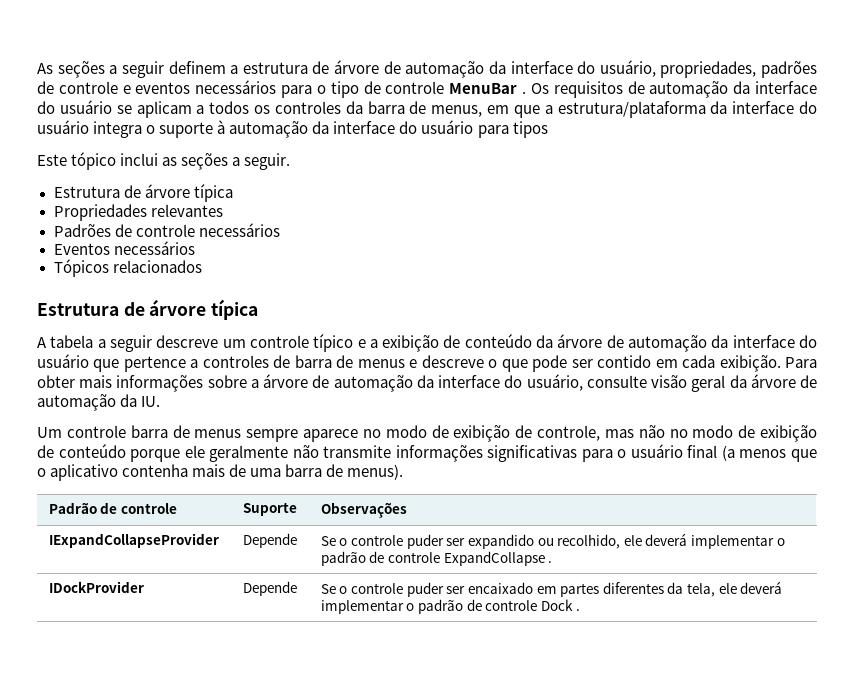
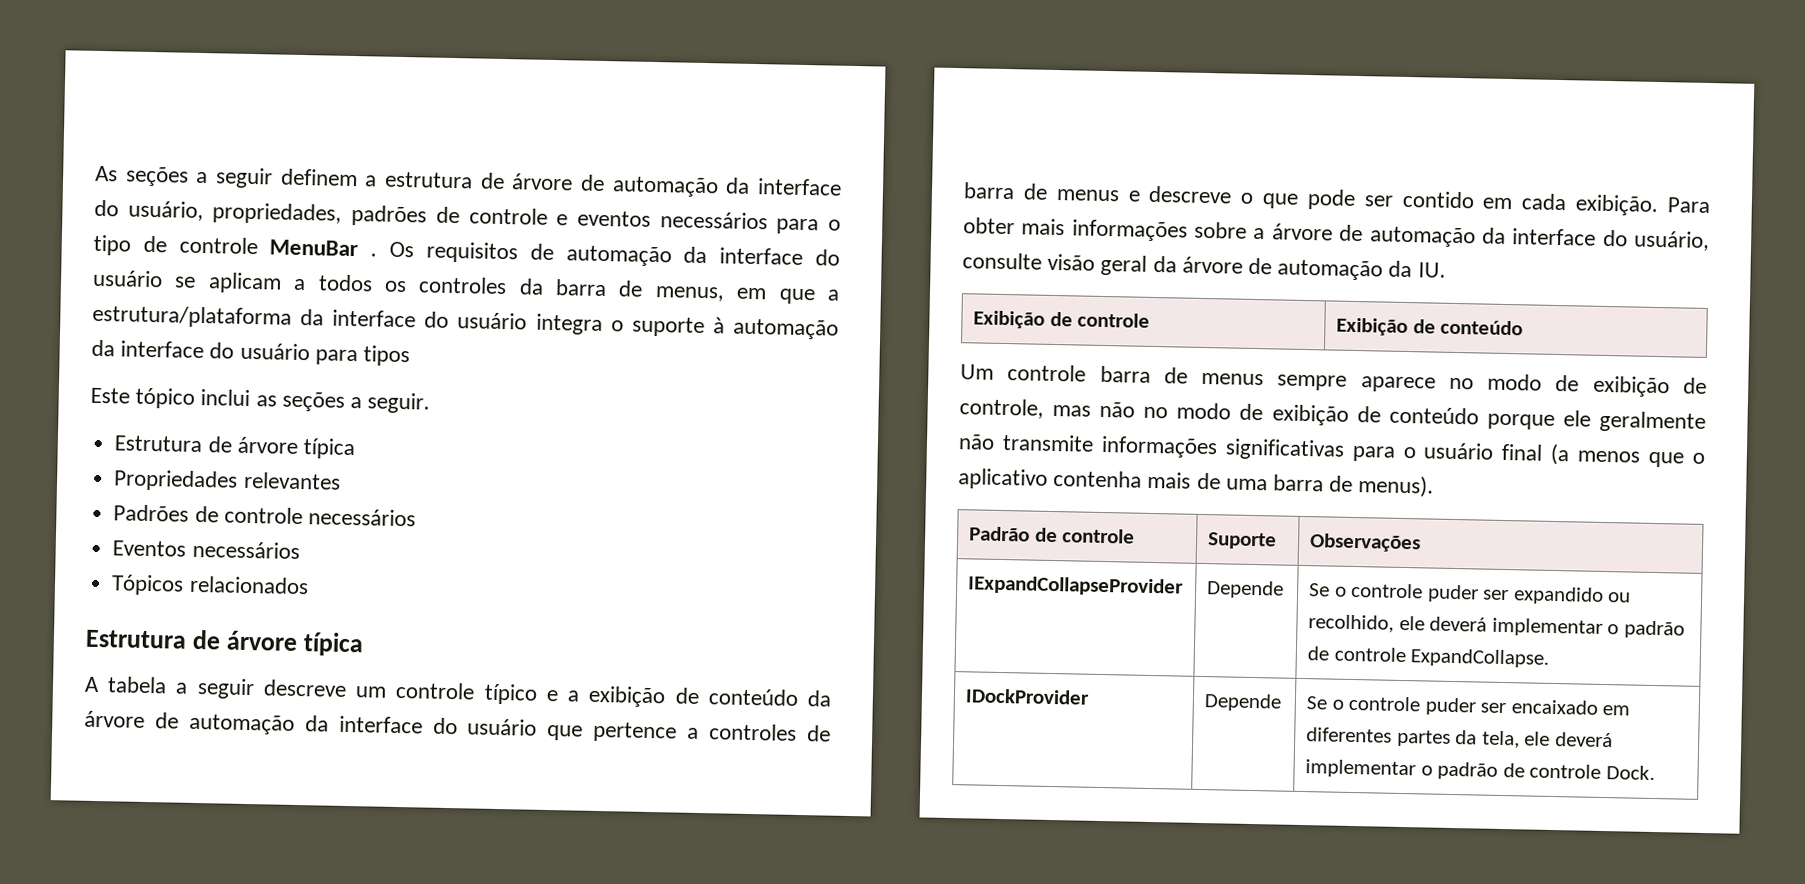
+ Exibição de controle | Exibição de conteúdo
- IExpandCollapseProvider | Depende | Se o controle puder ser expandido ou recolhido, ele deverá implementar o padrão de controle ExpandCollapse .
+ IExpandCollapseProvider | Depende | Se o controle puder ser expandido ou recolhido, ele deverá implementar o padrão de controle ExpandCollapse.
- IDockProvider | Depende | Se o controle puder ser encaixado em partes diferentes da tela, ele deverá implementar o padrão de controle Dock .
+ IDockProvider | Depende | Se o controle puder ser encaixado em diferentes partes da tela, ele deverá implementar o padrão de controle Dock.

